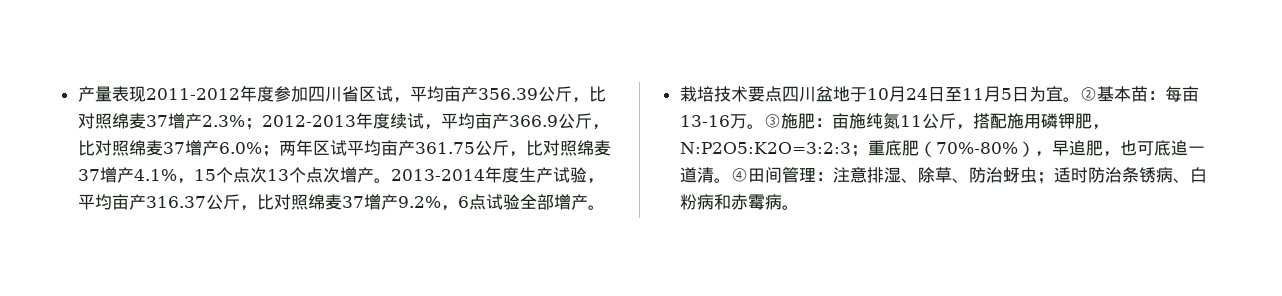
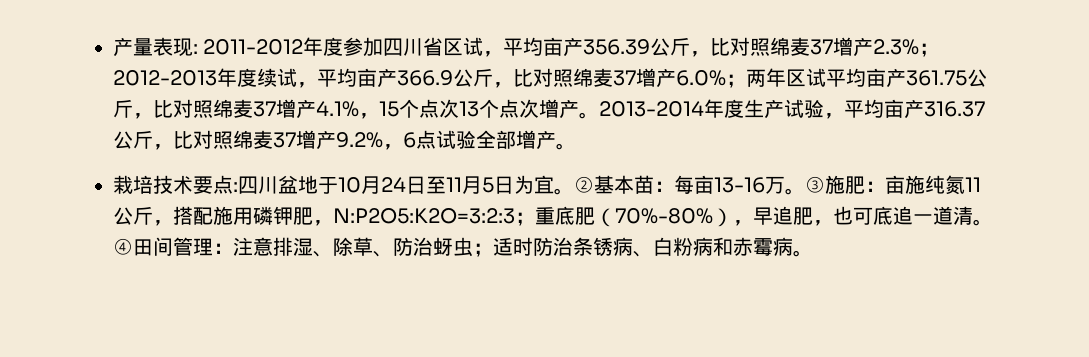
- 产量表现2011-2012年度参加四川省区试，平均亩产356.39公斤，比对照绵麦37增产2.3%；2012-2013年度续试，平均亩产366.9公斤，比对照绵麦37增产6.0%；两年区试平均亩产361.75公斤，比对照绵麦37增产4.1%，15个点次13个点次增产。
+ 产量表现: 2011-2012年度参加四川省区试，平均亩产356.39公斤，比对照绵麦37增产2.3%；2012-2013年度续试，平均亩产366.9公斤，比对照绵麦37增产6.0%；两年区试平均亩产361.75公斤，比对照绵麦37增产4.1%，15个点次13个点次增产。
- 栽培技术要点四川盆地于10月24日至11月5日为宜。
+ 栽培技术要点:四川盆地于10月24日至11月5日为宜。

